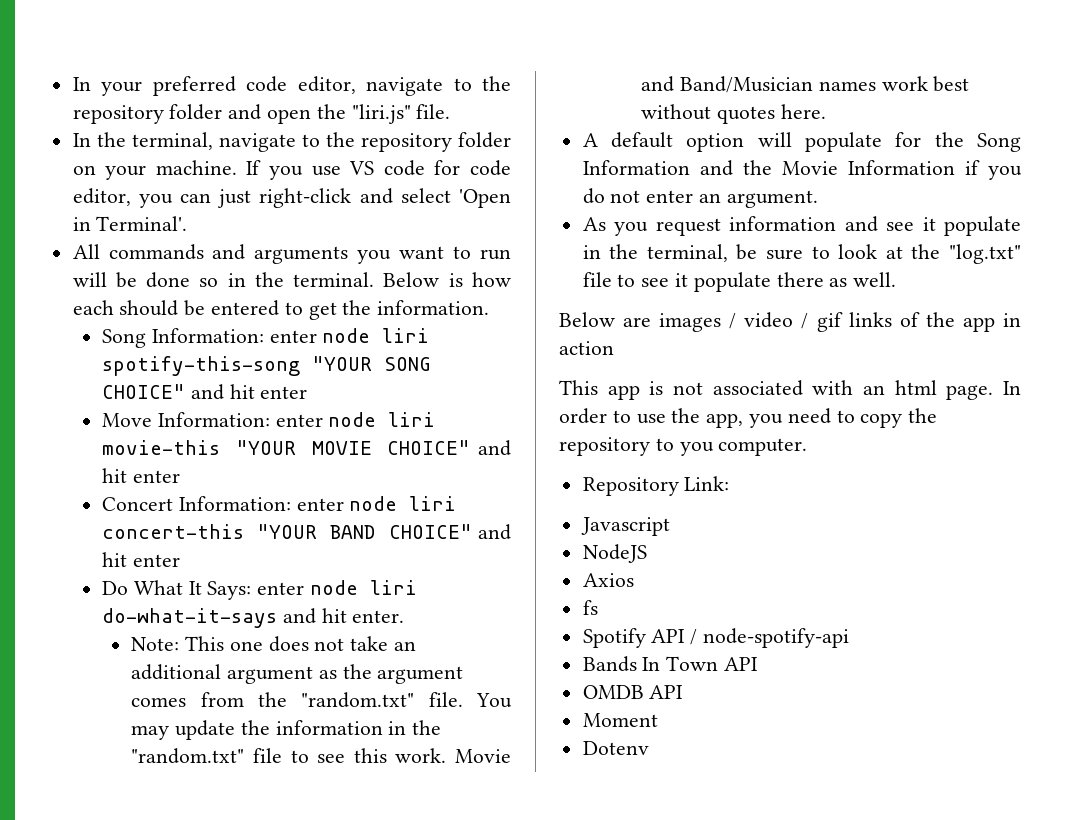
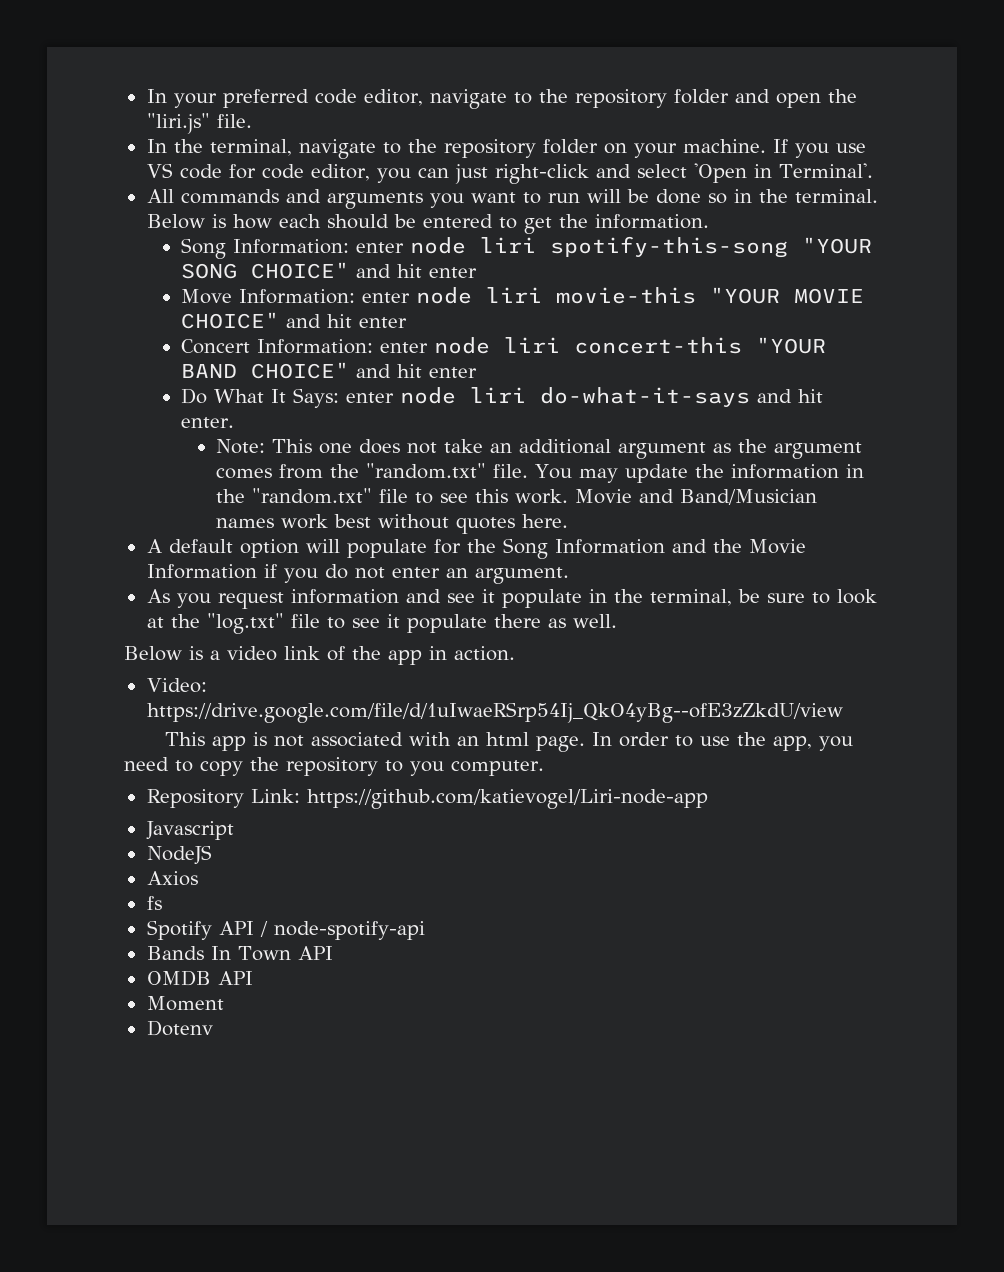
- Below are images / video / gif links of the app in action
+ Below is a video link of the app in action.
+ Video: https://drive.google.com/file/d/1uIwaeRSrp54Ij_QkO4yBg--ofE3zZkdU/view
- Repository Link:
+ Repository Link: https://github.com/katievogel/Liri-node-app

